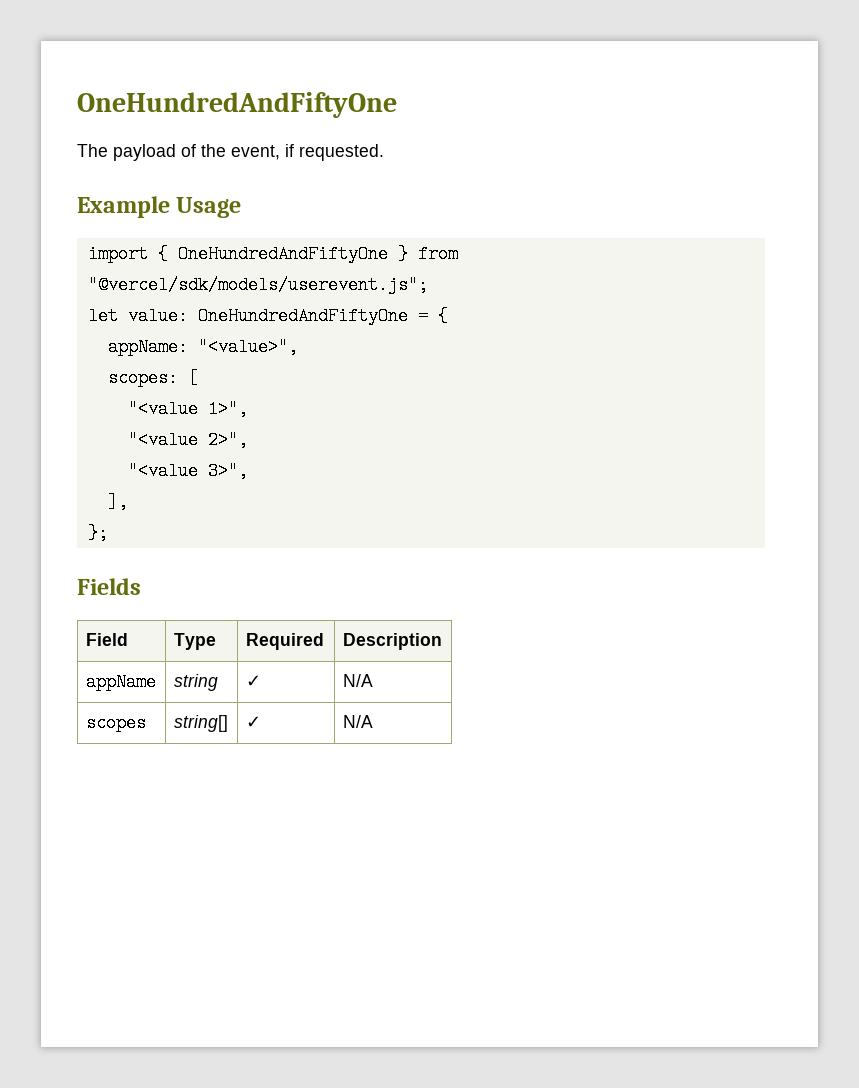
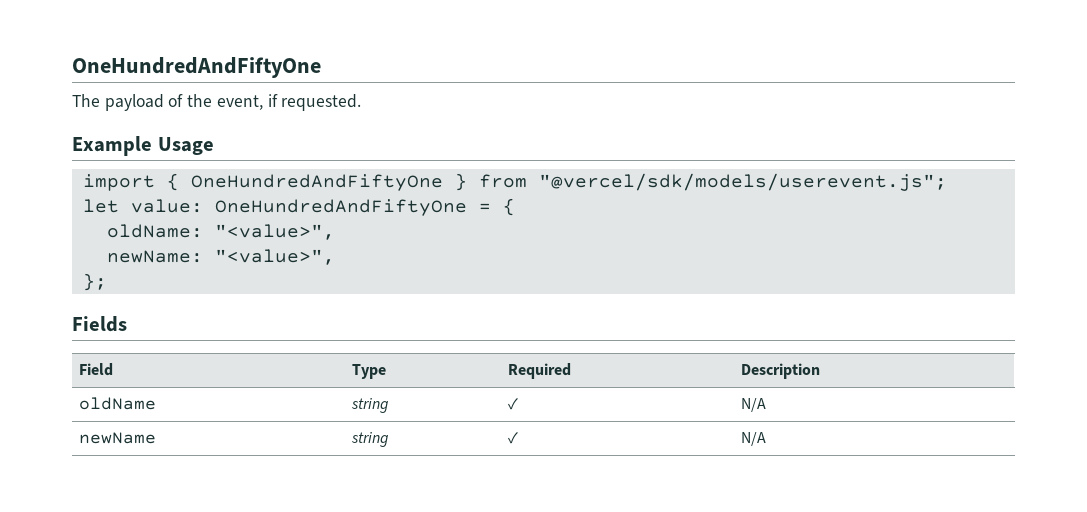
- appName: "<value>",
- scopes: [
- "<value 1>",
- "<value 2>",
- "<value 3>",
- ],
+ oldName: "<value>",
+ newName: "<value>",
- appName | string | ✓ | N/A
+ oldName | string | ✓ | N/A
- scopes | string[] | ✓ | N/A
+ newName | string | ✓ | N/A

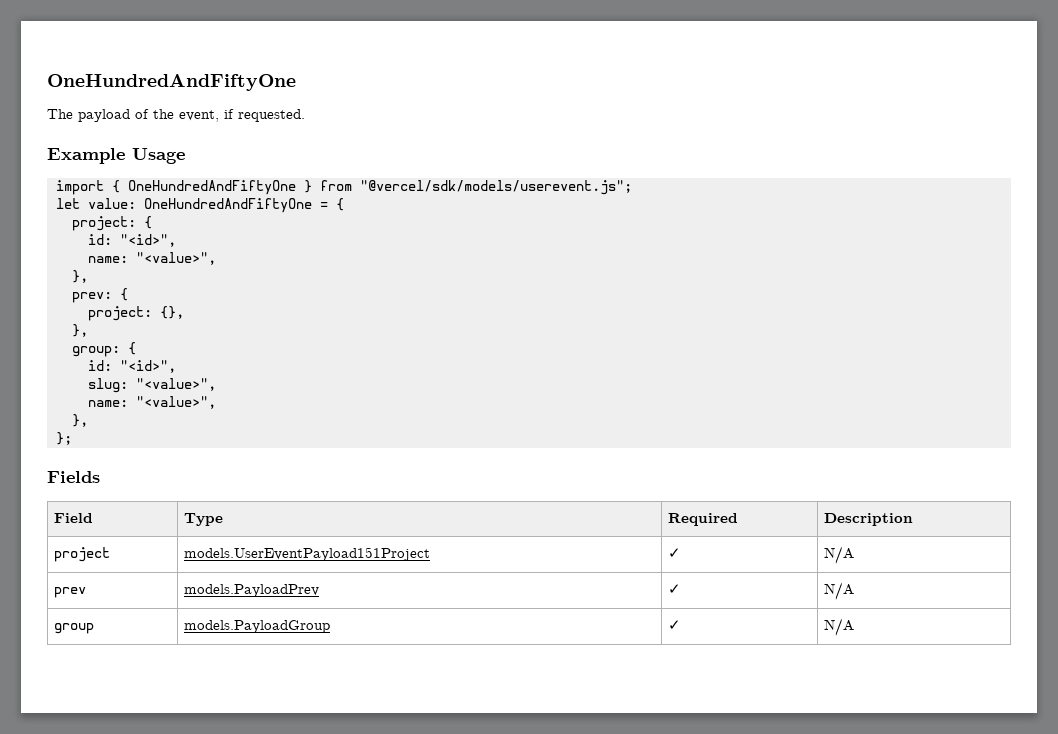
- oldName: "<value>",
- newName: "<value>",
+ project: {
+ id: "<id>",
+ name: "<value>",
+ },
+ prev: {
+ project: {},
+ },
+ group: {
+ id: "<id>",
+ slug: "<value>",
+ name: "<value>",
+ },
- oldName | string | ✓ | N/A
- newName | string | ✓ | N/A
+ project | models.UserEventPayload151Project | ✓ | N/A
+ prev | models.PayloadPrev | ✓ | N/A
+ group | models.PayloadGroup | ✓ | N/A

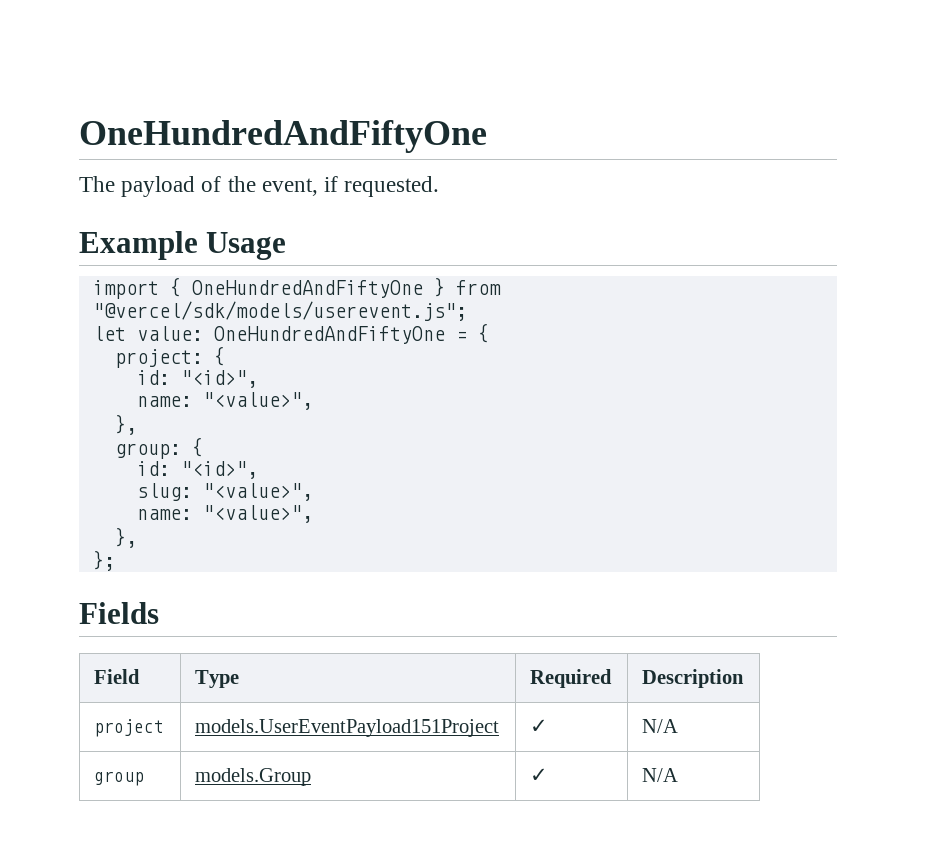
- prev: {
- project: {},
- },
- prev | models.PayloadPrev | ✓ | N/A
- group | models.PayloadGroup | ✓ | N/A
+ group | models.Group | ✓ | N/A

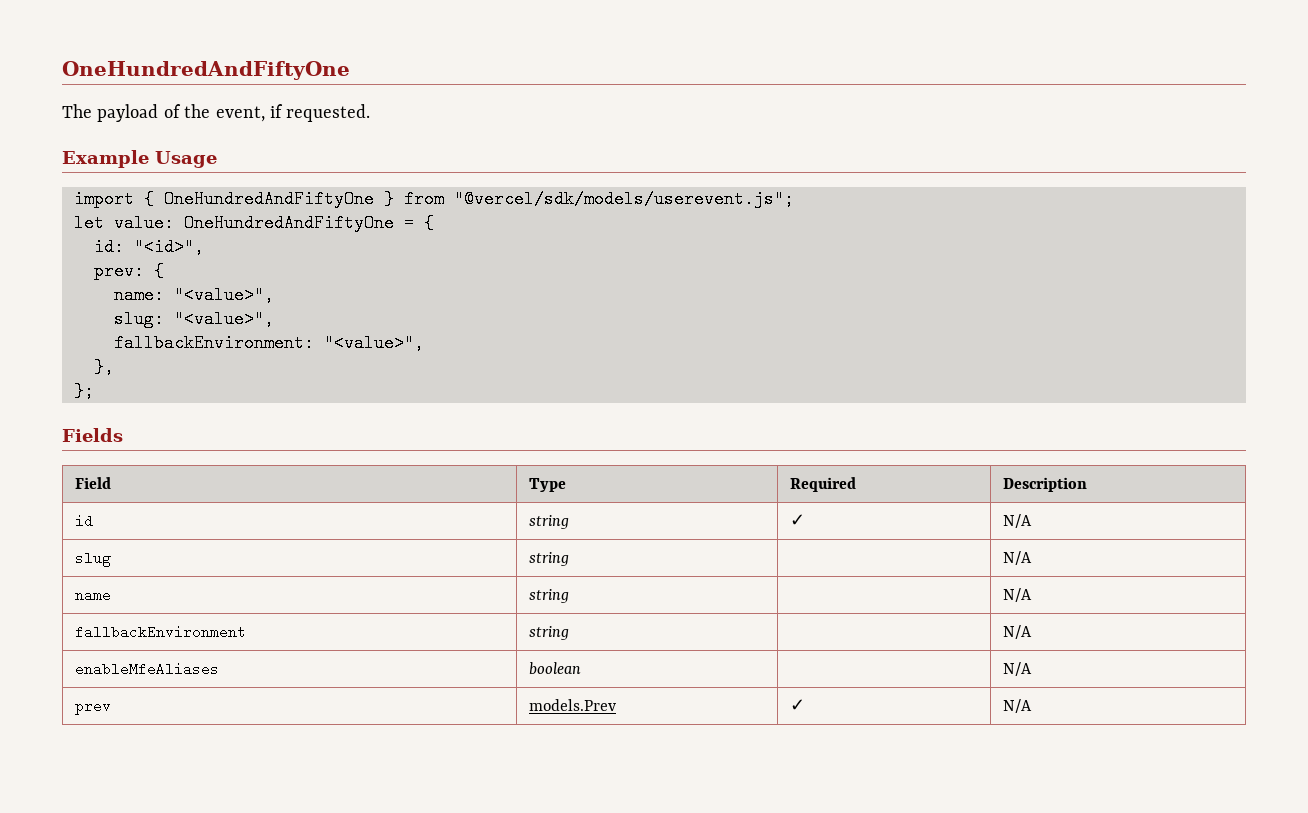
- project: {
  id: "<id>",
+ prev: {
  name: "<value>",
- },
- group: {
- id: "<id>",
  slug: "<value>",
- name: "<value>",
+ fallbackEnvironment: "<value>",
- project | models.UserEventPayload151Project | ✓ | N/A
+ id | string | ✓ | N/A
- group | models.Group | ✓ | N/A
+ slug | string | | N/A
+ name | string | | N/A
+ fallbackEnvironment | string | | N/A
+ enableMfeAliases | boolean | | N/A
+ prev | models.Prev | ✓ | N/A

